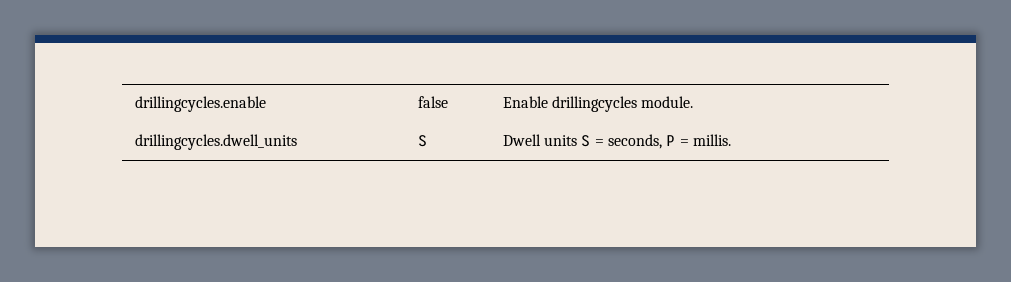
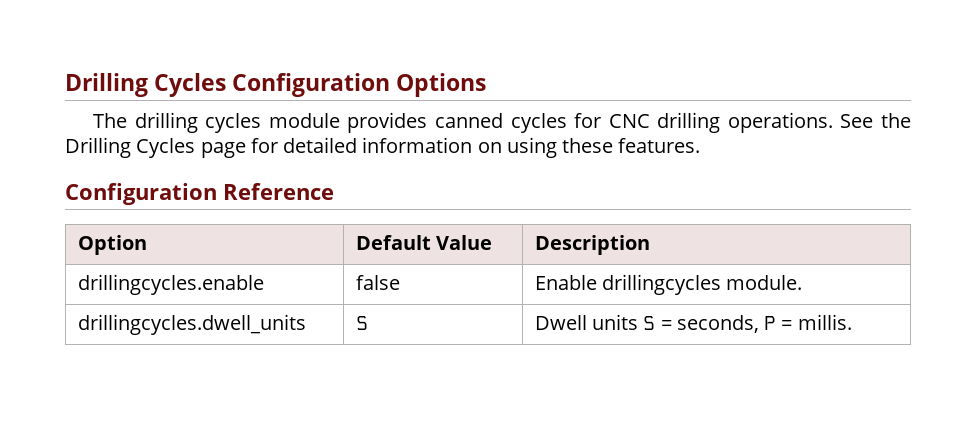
+ Drilling Cycles Configuration Options
+ The drilling cycles module provides canned cycles for CNC drilling operations. See the Drilling Cycles page for detailed information on using these features.
+ Configuration Reference
+ Option | Default Value | Description

